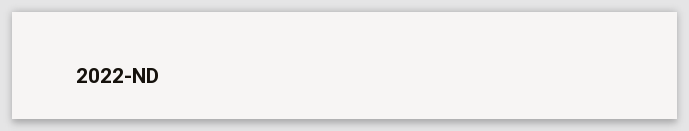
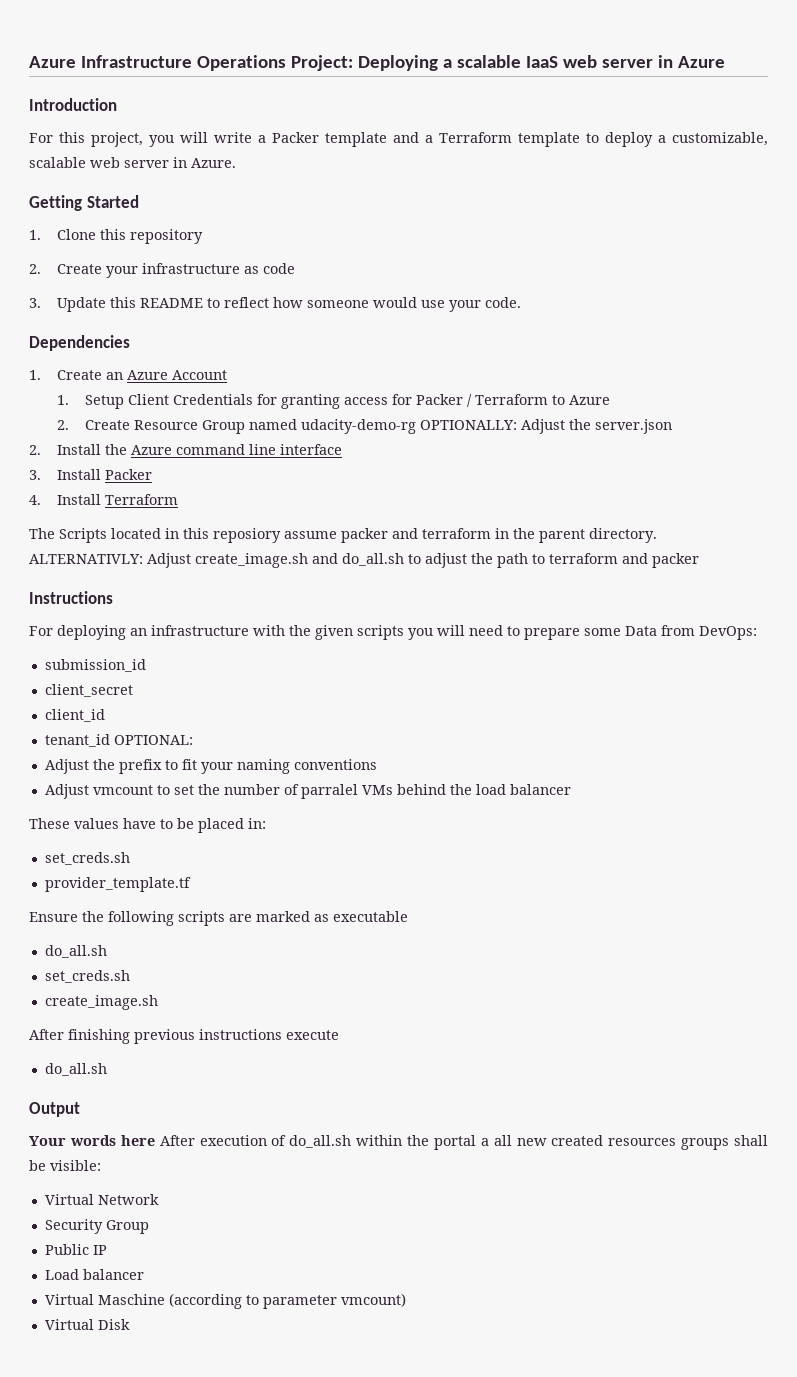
- 2022-ND
+ Azure Infrastructure Operations Project: Deploying a scalable IaaS web server in Azure
+ Introduction
+ For this project, you will write a Packer template and a Terraform template to deploy a customizable, scalable web server in Azure.
+ Getting Started
+ 1. Clone this repository
+ 2. Create your infrastructure as code
+ 3. Update this README to reflect how someone would use your code.
+ Dependencies
+ 1. Create an Azure Account
+ 1. Setup Client Credentials for granting access for Packer / Terraform to Azure
+ 2. Create Resource Group named udacity-demo-rg OPTIONALLY: Adjust the server.json
+ 2. Install the Azure command line interface
+ 3. Install Packer
+ 4. Install Terraform
+ The Scripts located in this reposiory assume packer and terraform in the parent directory. ALTERNATIVLY: Adjust create_image.sh and do_all.sh to adjust the path to terraform and packer
+ Instructions
+ For deploying an infrastructure with the given scripts you will need to prepare some Data from DevOps:
+ submission_id
+ client_secret
+ client_id
+ tenant_id OPTIONAL:
+ Adjust the prefix to fit your naming conventions
+ Adjust vmcount to set the number of parralel VMs behind the load balancer
+ These values have to be placed in:
+ set_creds.sh
+ provider_template.tf
+ Ensure the following scripts are marked as executable
+ do_all.sh
+ set_creds.sh
+ create_image.sh
+ After finishing previous instructions execute
+ do_all.sh
+ Output
+ Your words here After execution of do_all.sh within the portal a all new created resources groups shall be visible:
+ Virtual Network
+ Security Group
+ Public IP
+ Load balancer
+ Virtual Maschine (according to parameter vmcount)
+ Virtual Disk

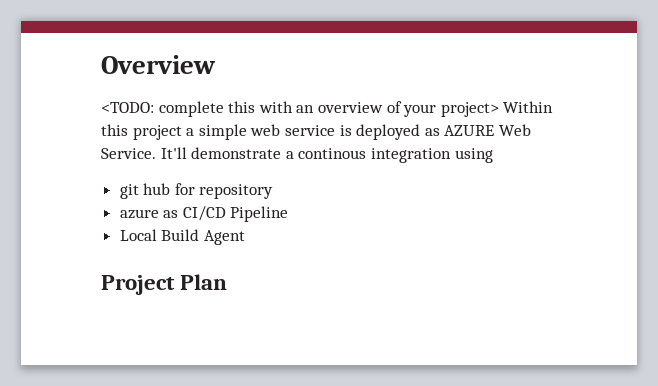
- Azure Infrastructure Operations Project: Deploying a scalable IaaS web server in Azure
- Introduction
- For this project, you will write a Packer template and a Terraform template to deploy a customizable, scalable web server in Azure.
- Getting Started
- 1. Clone this repository
- 2. Create your infrastructure as code
- 3. Update this README to reflect how someone would use your code.
- Dependencies
- 1. Create an Azure Account
- 1. Setup Client Credentials for granting access for Packer / Terraform to Azure
- 2. Create Resource Group named udacity-demo-rg OPTIONALLY: Adjust the server.json
- 2. Install the Azure command line interface
- 3. Install Packer
- 4. Install Terraform
- The Scripts located in this reposiory assume packer and terraform in the parent directory. ALTERNATIVLY: Adjust create_image.sh and do_all.sh to adjust the path to terraform and packer
- Instructions
- For deploying an infrastructure with the given scripts you will need to prepare some Data from DevOps:
- submission_id
- client_secret
- client_id
- tenant_id OPTIONAL:
- Adjust the prefix to fit your naming conventions
- Adjust vmcount to set the number of parralel VMs behind the load balancer
- These values have to be placed in:
- set_creds.sh
- provider_template.tf
- Ensure the following scripts are marked as executable
- do_all.sh
- set_creds.sh
- create_image.sh
- After finishing previous instructions execute
- do_all.sh
- Output
- Your words here After execution of do_all.sh within the portal a all new created resources groups shall be visible:
- Virtual Network
- Security Group
- Public IP
- Load balancer
- Virtual Maschine (according to parameter vmcount)
- Virtual Disk
+ Overview
+ <TODO: complete this with an overview of your project> Within this project a simple web service is deployed as AZURE Web Service. It'll demonstrate a continous integration using
+ git hub for repository
+ azure as CI/CD Pipeline
+ Local Build Agent
+ Project Plan

